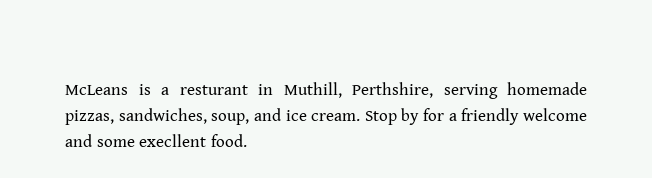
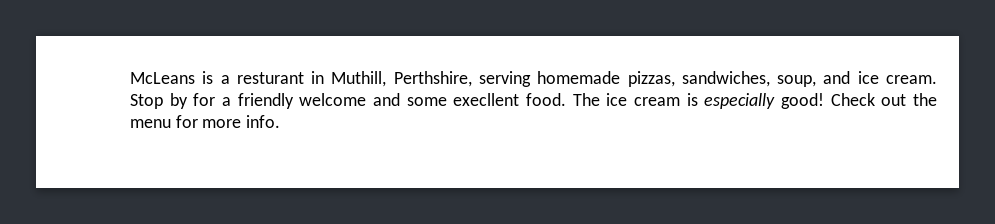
+ The ice cream is especially good! Check out the menu for more info.

